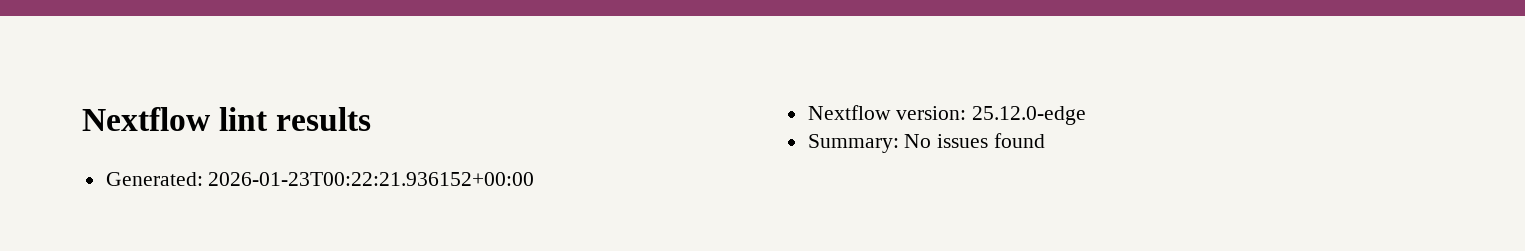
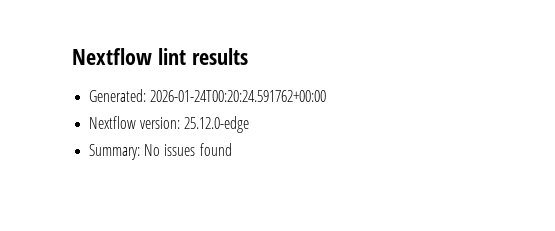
- Generated: 2026-01-23T00:22:21.936152+00:00
+ Generated: 2026-01-24T00:20:24.591762+00:00

